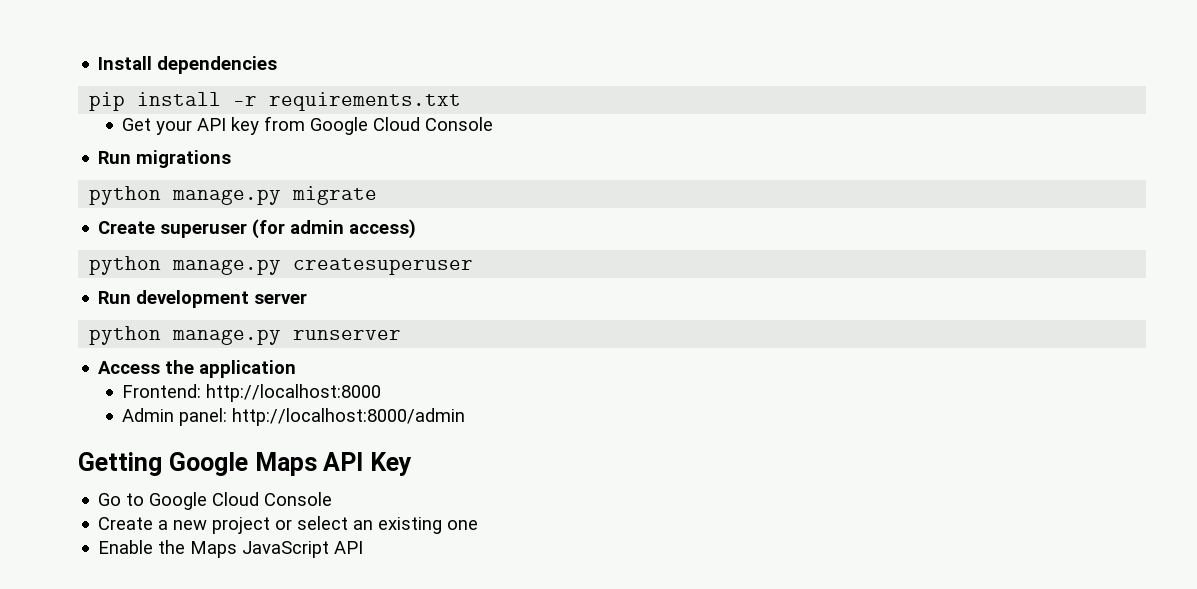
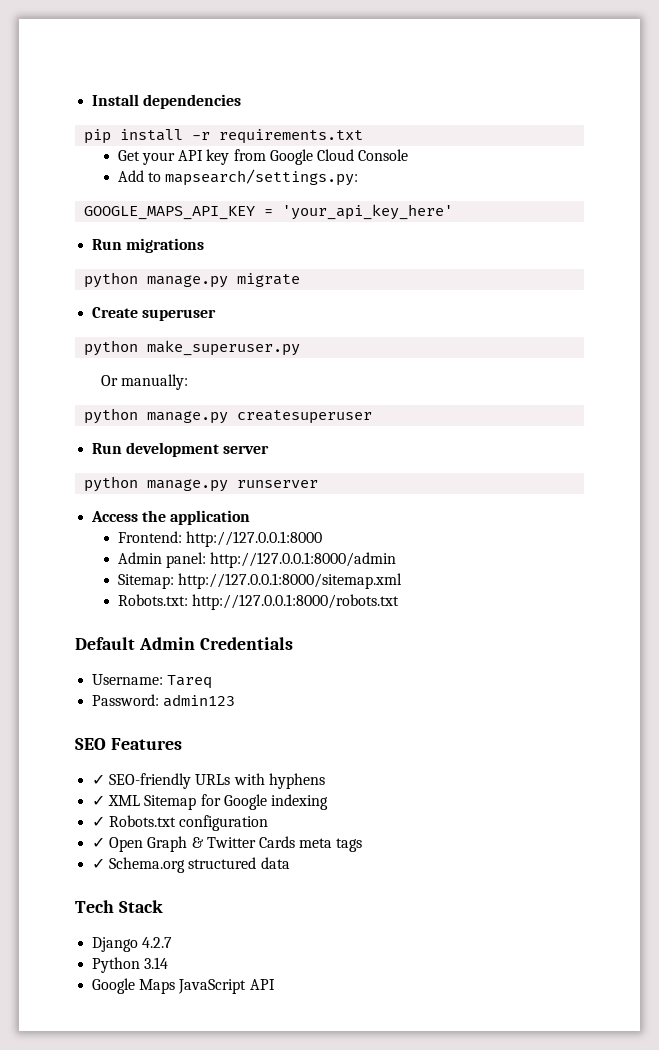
+ Add to mapsearch/settings.py:
+ GOOGLE_MAPS_API_KEY = 'your_api_key_here'
- Create superuser (for admin access)
+ Create superuser
+ python make_superuser.py
+ Or manually:
- Frontend: http://localhost:8000
+ Frontend: http://127.0.0.1:8000
- Admin panel: http://localhost:8000/admin
- Getting Google Maps API Key
- Go to Google Cloud Console
- Create a new project or select an existing one
- Enable the Maps JavaScript API
+ Admin panel: http://127.0.0.1:8000/admin
+ Sitemap: http://127.0.0.1:8000/sitemap.xml
+ Robots.txt: http://127.0.0.1:8000/robots.txt
+ Default Admin Credentials
+ Username: Tareq
+ Password: admin123
+ SEO Features
+ ✓ SEO-friendly URLs with hyphens
+ ✓ XML Sitemap for Google indexing
+ ✓ Robots.txt configuration
+ ✓ Open Graph & Twitter Cards meta tags
+ ✓ Schema.org structured data
+ Tech Stack
+ Django 4.2.7
+ Python 3.14
+ Google Maps JavaScript API

